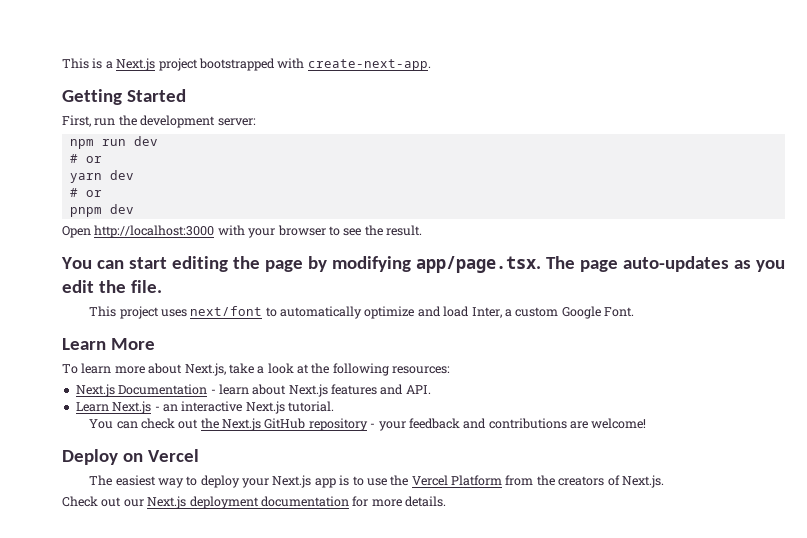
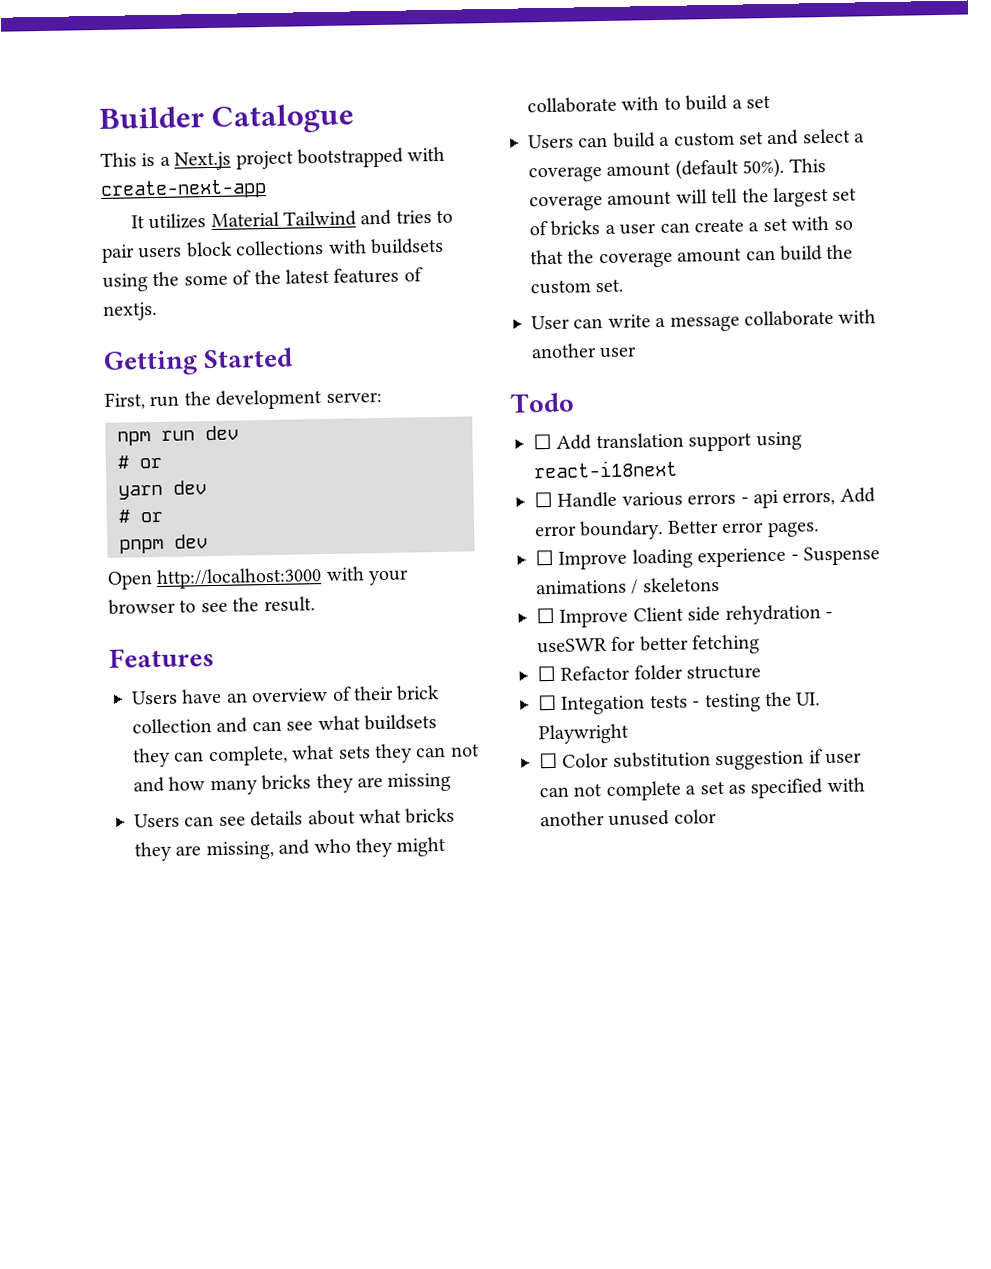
+ Builder Catalogue
- This is a Next.js project bootstrapped with create-next-app.
+ This is a Next.js project bootstrapped with create-next-app
+ It utilizes Material Tailwind and tries to pair users block collections with buildsets using the some of the latest features of nextjs.
- You can start editing the page by modifying app/page.tsx. The page auto-updates as you edit the file.
- This project uses next/font to automatically optimize and load Inter, a custom Google Font.
- Learn More
- To learn more about Next.js, take a look at the following resources:
- Next.js Documentation - learn about Next.js features and API.
- Learn Next.js - an interactive Next.js tutorial.
- You can check out the Next.js GitHub repository - your feedback and contributions are welcome!
- Deploy on Vercel
- The easiest way to deploy your Next.js app is to use the Vercel Platform from the creators of Next.js.
- Check out our Next.js deployment documentation for more details.
+ Features
+ Users have an overview of their brick collection and can see what buildsets they can complete, what sets they can not and how many bricks they are missing
+ Users can see details about what bricks they are missing, and who they might collaborate with to build a set
+ Users can build a custom set and select a coverage amount (default 50%). This coverage amount will tell the largest set of bricks a user can create a set with so that the coverage amount can build the custom set.
+ User can write a message collaborate with another user
+ Todo
+ ☐ Add translation support using react-i18next
+ ☐ Handle various errors - api errors, Add error boundary. Better error pages.
+ ☐ Improve loading experience - Suspense animations / skeletons
+ ☐ Improve Client side rehydration - useSWR for better fetching
+ ☐ Refactor folder structure
+ ☐ Integation tests - testing the UI. Playwright
+ ☐ Color substitution suggestion if user can not complete a set as specified with another unused color

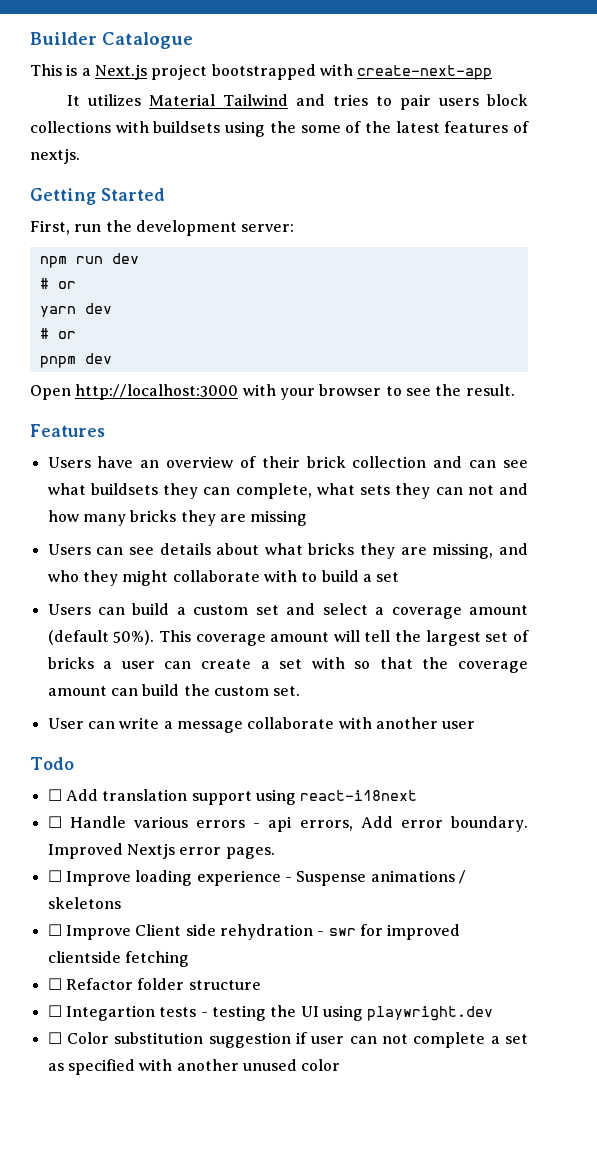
- Better error pages.
+ Improved Nextjs error pages.
- ☐ Improve Client side rehydration - useSWR for better fetching
+ ☐ Improve Client side rehydration - swr for improved clientside fetching
- ☐ Integation tests - testing the UI. Playwright
+ ☐ Integartion tests - testing the UI using playwright.dev

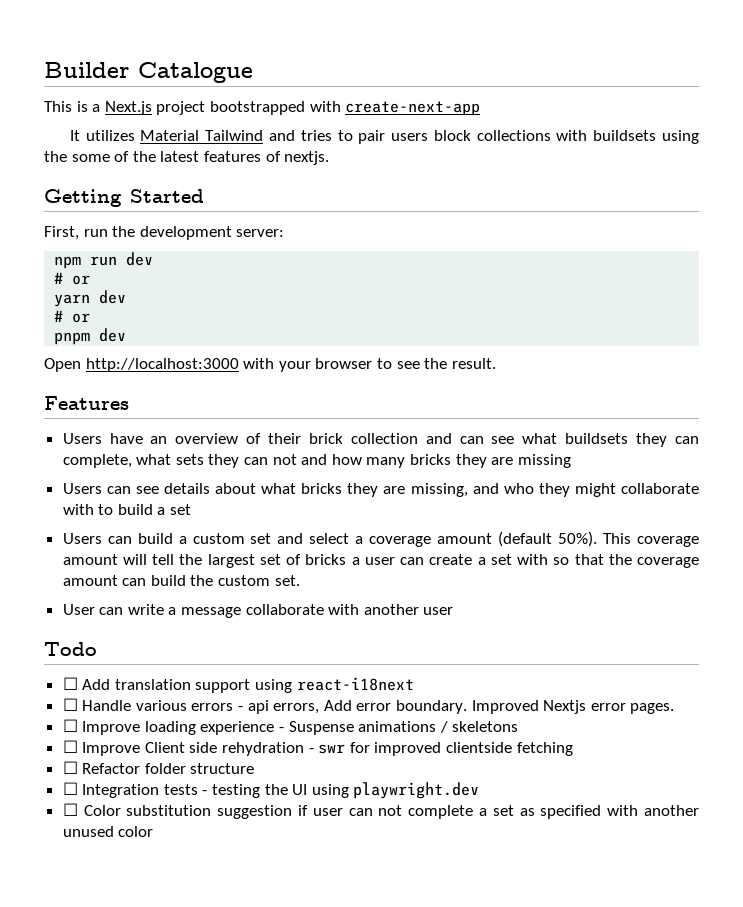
- ☐ Integartion tests - testing the UI using playwright.dev
+ ☐ Integration tests - testing the UI using playwright.dev

